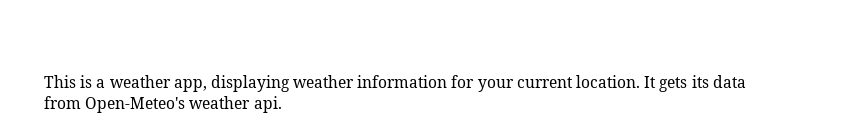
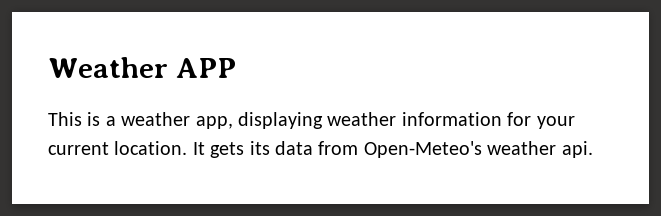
+ Weather APP

